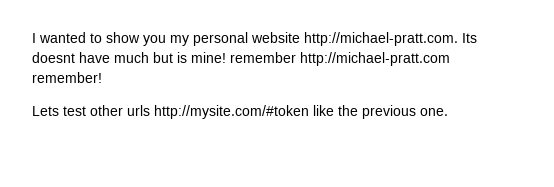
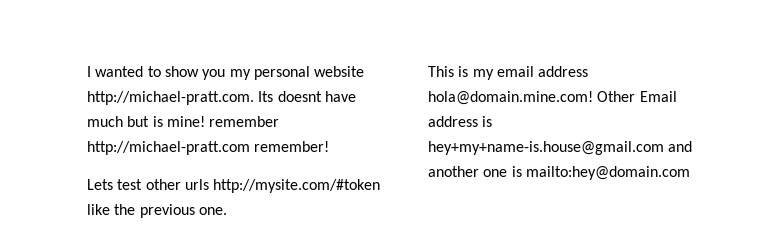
+ This is my email address hola@domain.mine.com! Other Email address is hey+my+name-is.house@gmail.com and another one is mailto:hey@domain.com

